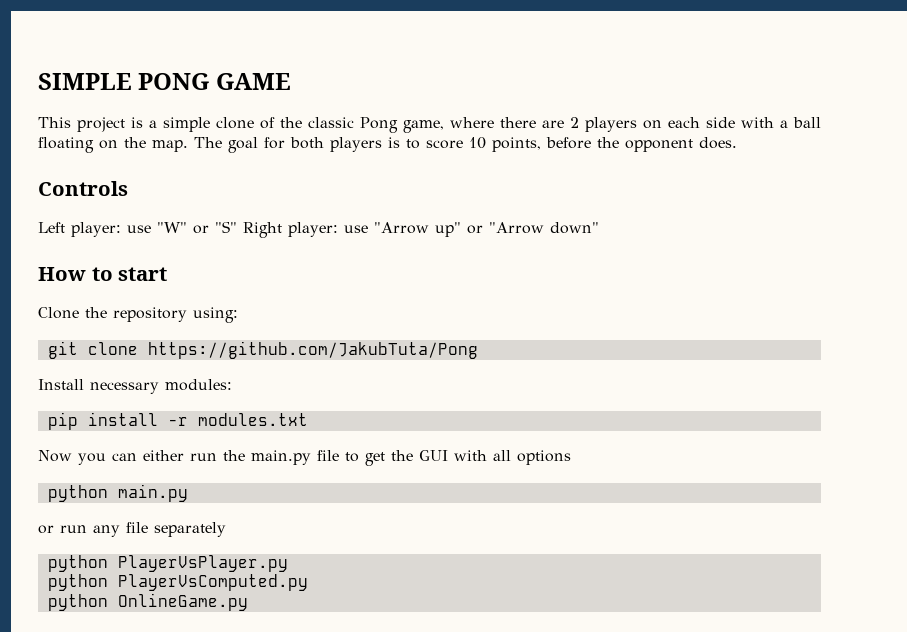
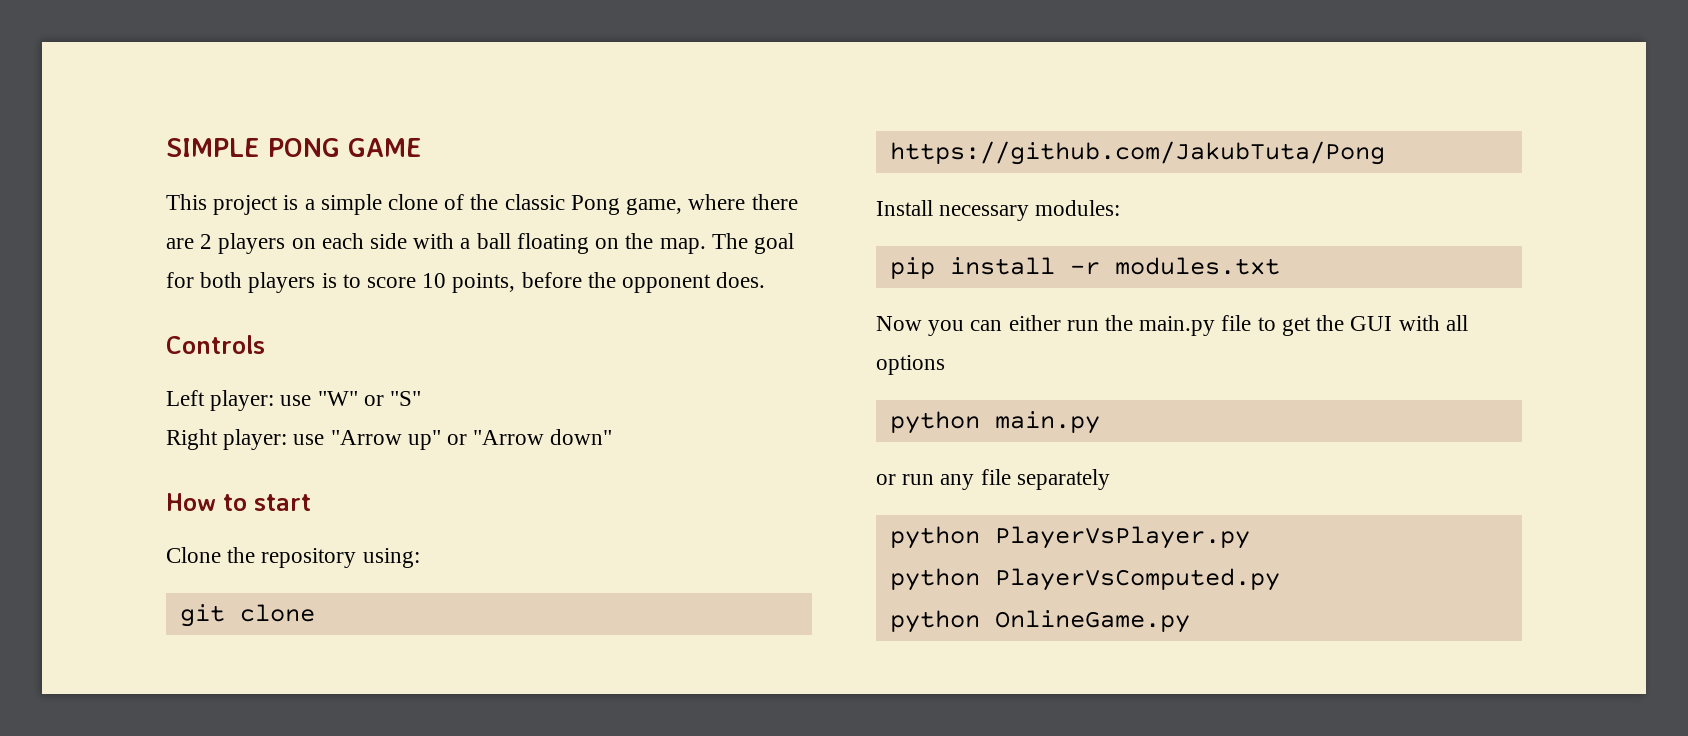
- Left player: use "W" or "S" Right player: use "Arrow up" or "Arrow down"
+ Left player: use "W" or "S"
+ Right player: use "Arrow up" or "Arrow down"

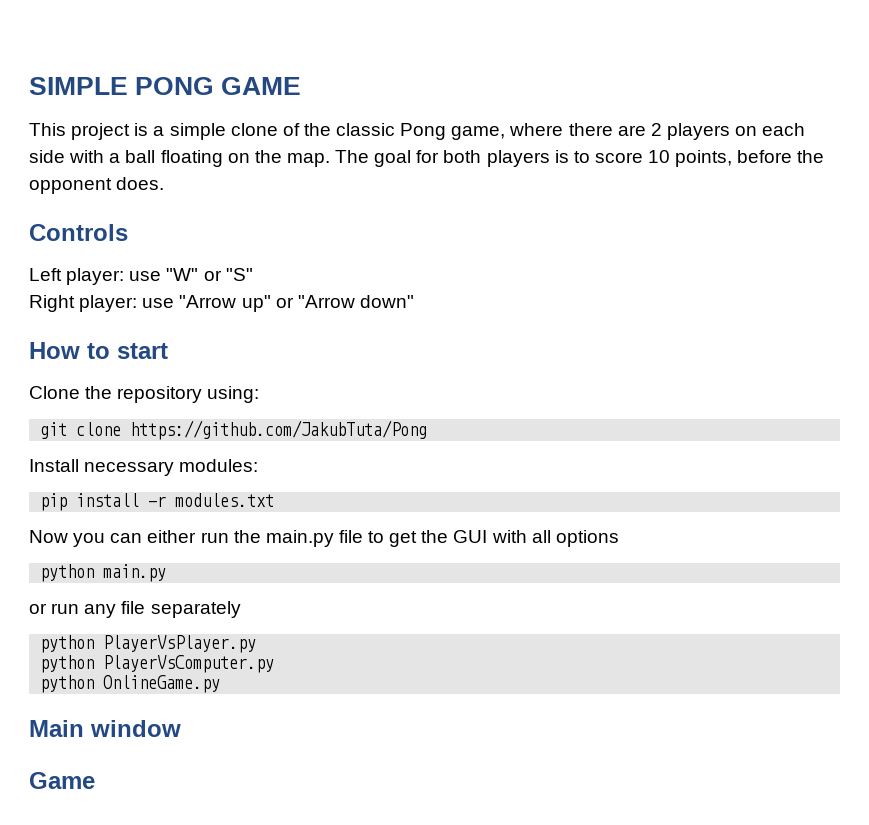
- python PlayerVsComputed.py
+ python PlayerVsComputer.py
+ Main window
+ Game

